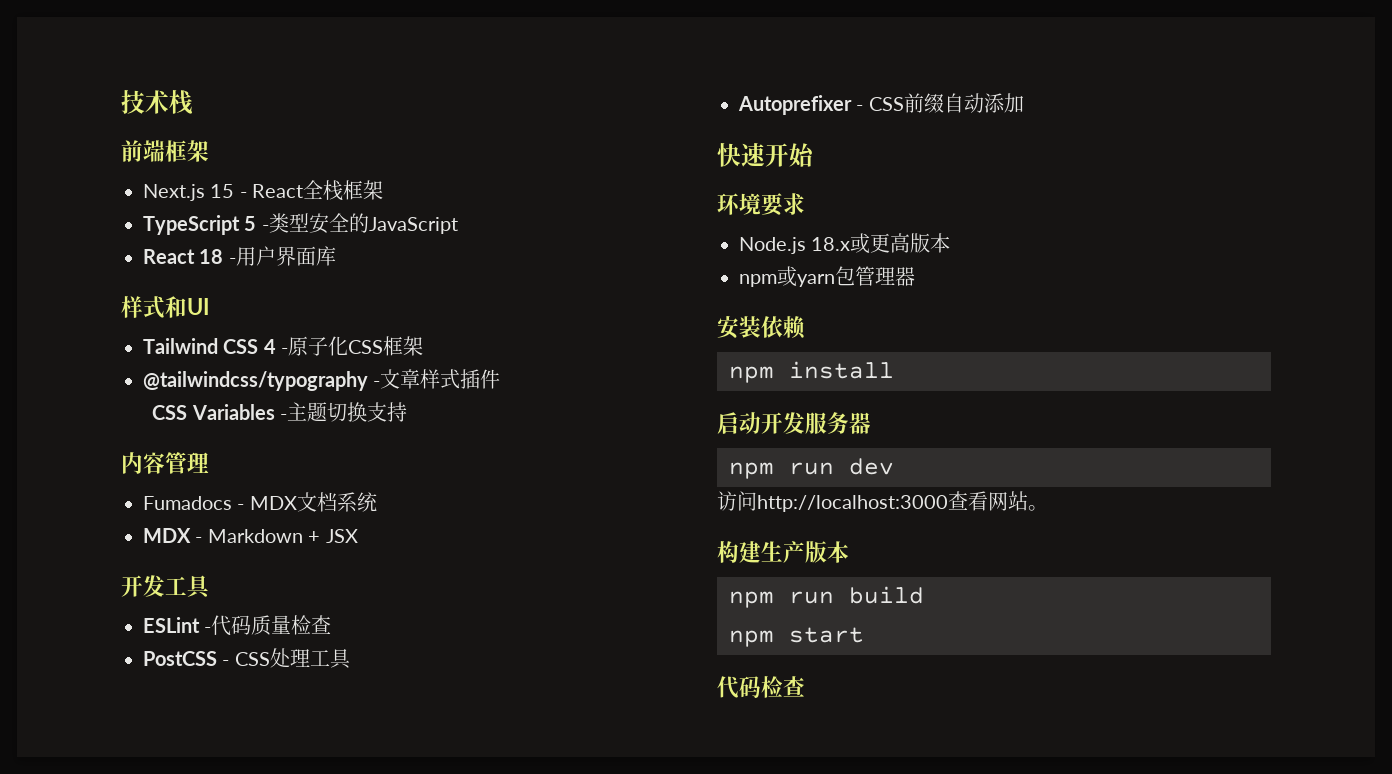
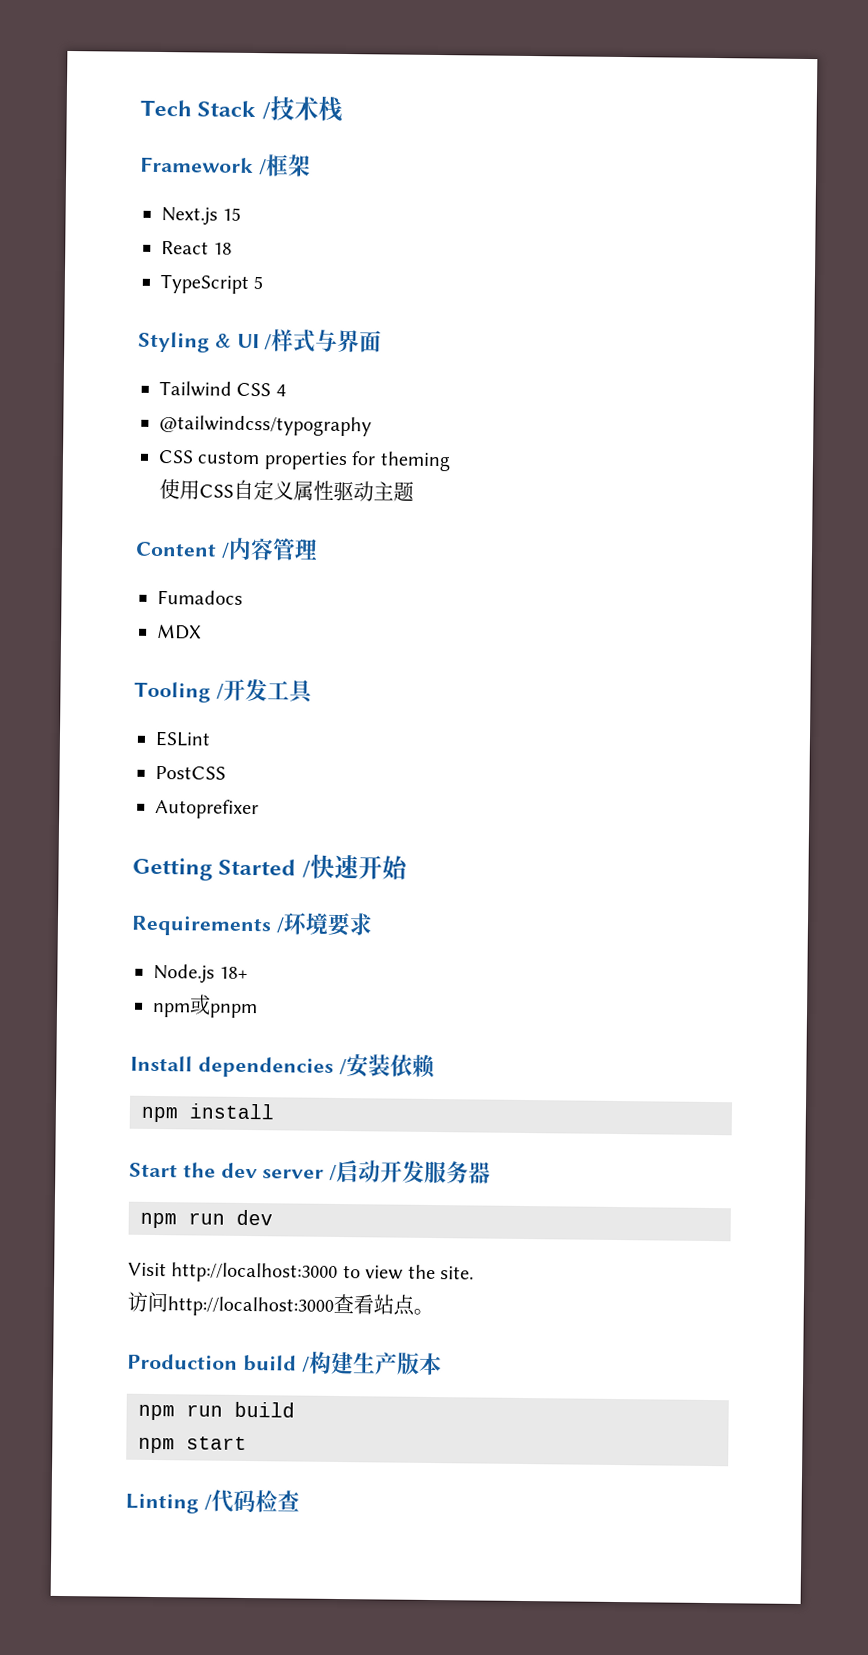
- 技术栈
+ Tech Stack /技术栈
- 前端框架
+ Framework /框架
- Next.js 15 - React全栈框架
- TypeScript 5 -类型安全的JavaScript
- React 18 -用户界面库
- 样式和UI
- Tailwind CSS 4 -原子化CSS框架
- @tailwindcss/typography -文章样式插件
- CSS Variables -主题切换支持
- 内容管理
+ Next.js 15
+ React 18
+ TypeScript 5
+ Styling & UI /样式与界面
+ Tailwind CSS 4
+ @tailwindcss/typography
+ CSS custom properties for theming
+ 使用CSS自定义属性驱动主题
+ Content /内容管理
- Fumadocs - MDX文档系统
- MDX - Markdown + JSX
- 开发工具
- ESLint -代码质量检查
- PostCSS - CSS处理工具
- Autoprefixer - CSS前缀自动添加
- 快速开始
+ Fumadocs
+ MDX
+ Tooling /开发工具
+ ESLint
+ PostCSS
+ Autoprefixer
+ Getting Started /快速开始
- 环境要求
+ Requirements /环境要求
- Node.js 18.x或更高版本
- npm或yarn包管理器
- 安装依赖
+ Node.js 18+
+ npm或pnpm
+ Install dependencies /安装依赖
- 启动开发服务器
+ Start the dev server /启动开发服务器
+ Visit http://localhost:3000 to view the site.
- 访问http://localhost:3000查看网站。
+ 访问http://localhost:3000查看站点。
- 构建生产版本
+ Production build /构建生产版本
- 代码检查
+ Linting /代码检查

